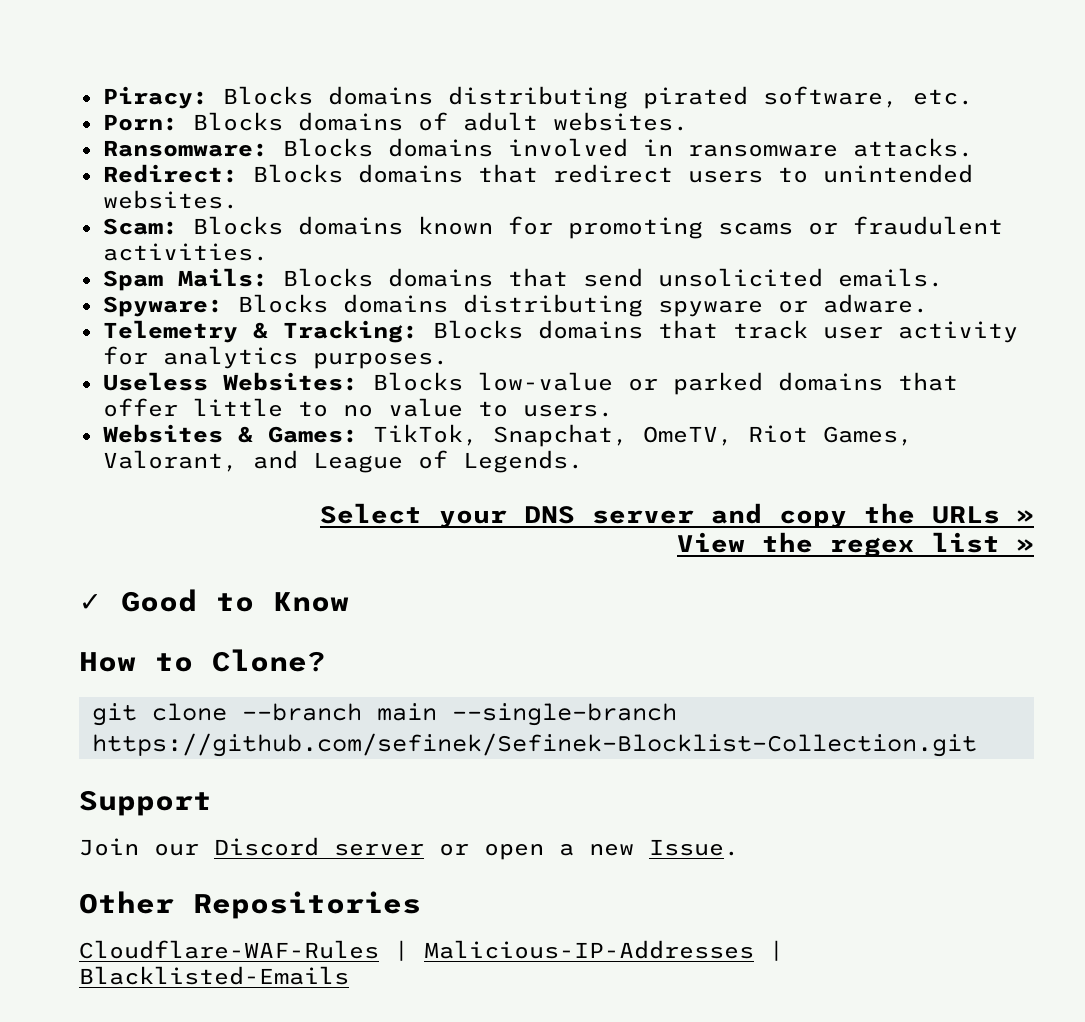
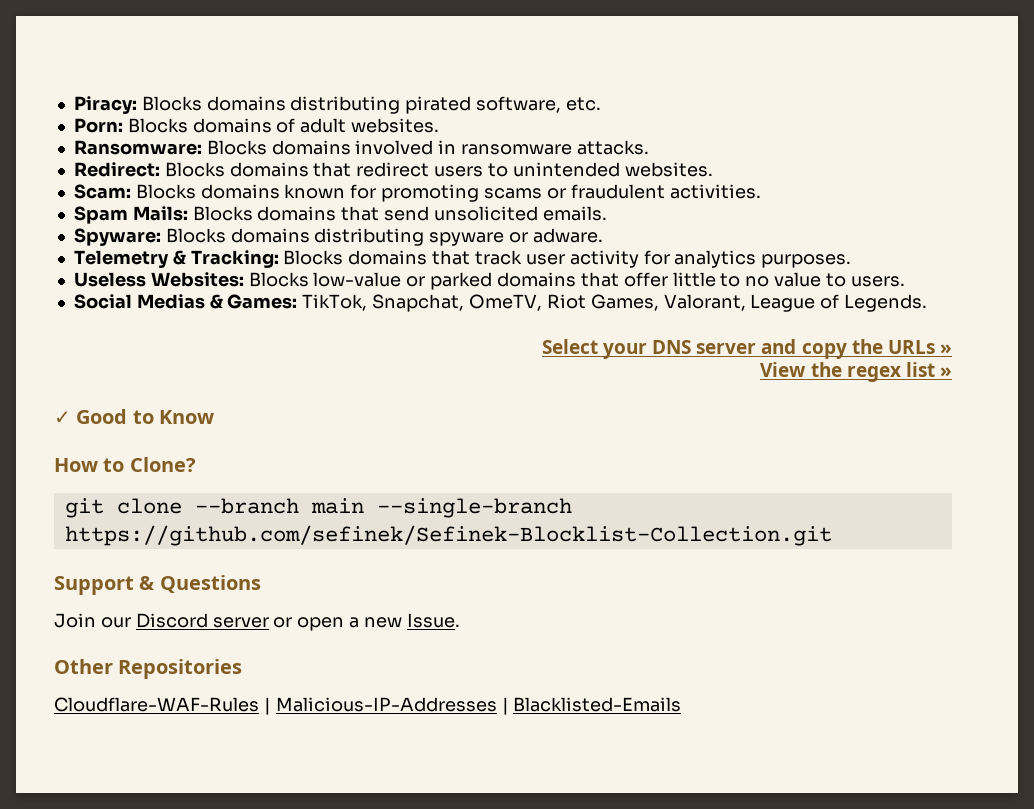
- Websites & Games: TikTok, Snapchat, OmeTV, Riot Games, Valorant, and League of Legends.
+ Social Medias & Games: TikTok, Snapchat, OmeTV, Riot Games, Valorant, League of Legends.
- Support
+ Support & Questions

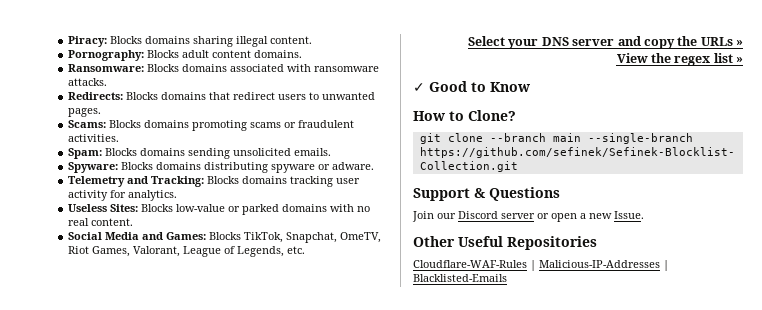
- Piracy: Blocks domains distributing pirated software, etc.
- Porn: Blocks domains of adult websites.
+ Piracy: Blocks domains sharing illegal content.
+ Pornography: Blocks adult content domains.
- Ransomware: Blocks domains involved in ransomware attacks.
+ Ransomware: Blocks domains associated with ransomware attacks.
- Redirect: Blocks domains that redirect users to unintended websites.
- Scam: Blocks domains known for promoting scams or fraudulent activities.
+ Redirects: Blocks domains that redirect users to unwanted pages.
+ Scams: Blocks domains promoting scams or fraudulent activities.
- Spam Mails: Blocks domains that send unsolicited emails.
+ Spam: Blocks domains sending unsolicited emails.
- Telemetry & Tracking: Blocks domains that track user activity for analytics purposes.
+ Telemetry and Tracking: Blocks domains tracking user activity for analytics.
- Useless Websites: Blocks low-value or parked domains that offer little to no value to users.
- Social Medias & Games: TikTok, Snapchat, OmeTV, Riot Games, Valorant, League of Legends.
+ Useless Sites: Blocks low-value or parked domains with no real content.
+ Social Media and Games: Blocks TikTok, Snapchat, OmeTV, Riot Games, Valorant, League of Legends, etc.
- Other Repositories
+ Other Useful Repositories

